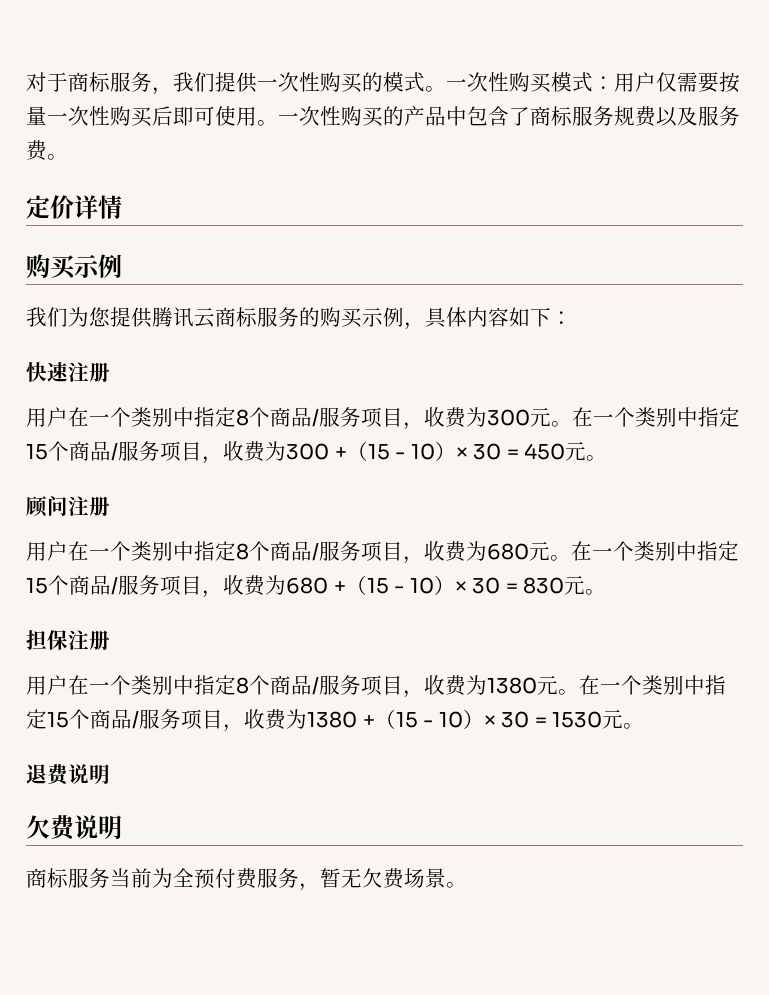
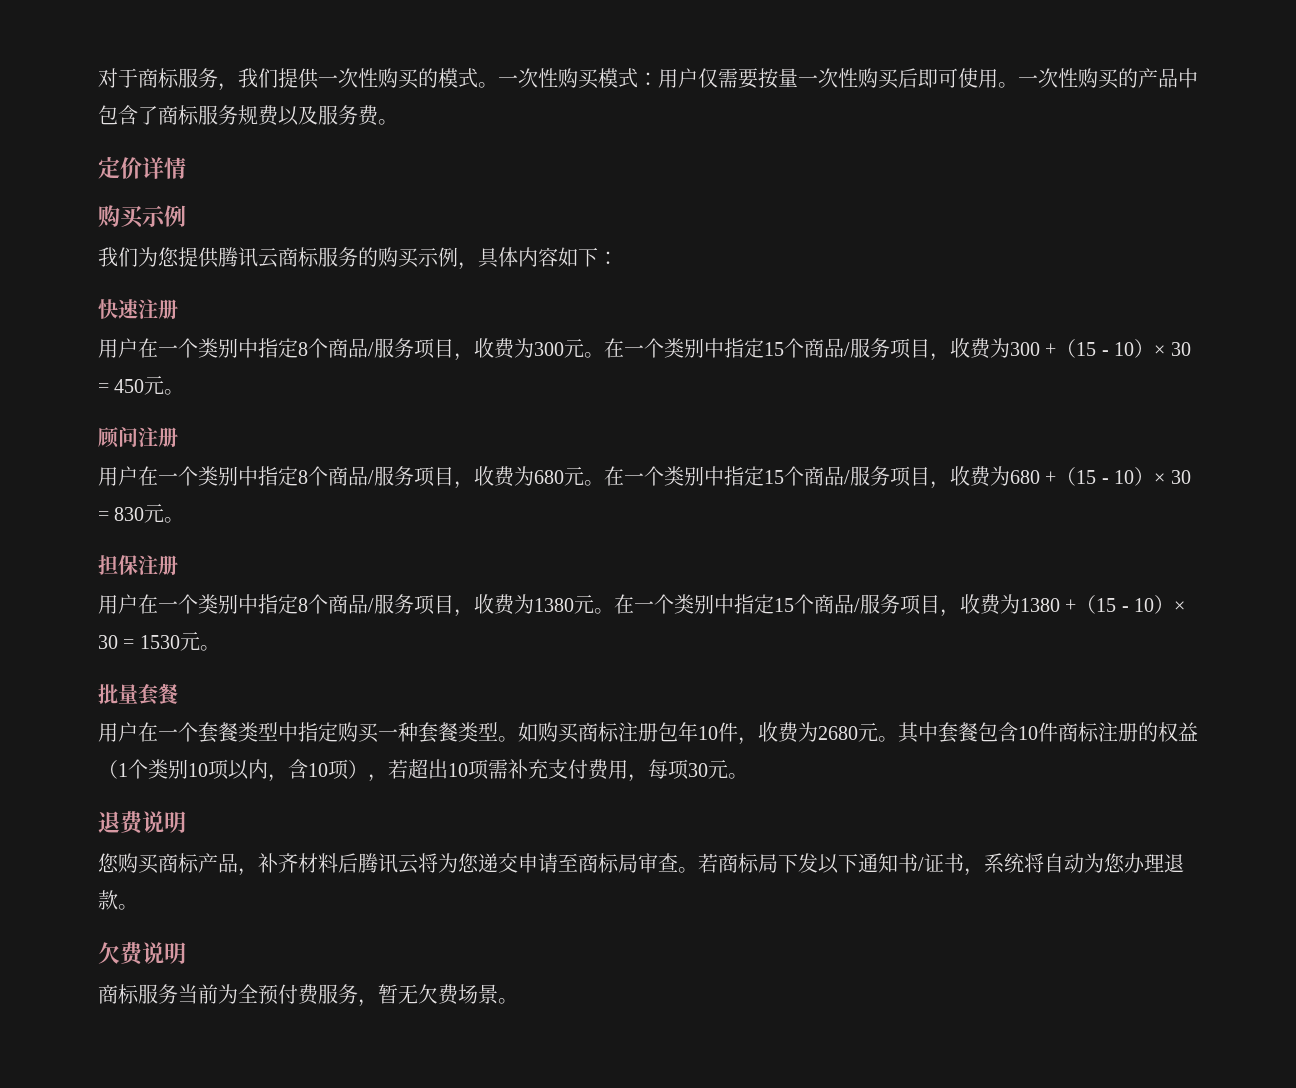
+ 批量套餐
+ 用户在一个套餐类型中指定购买一种套餐类型。如购买商标注册包年10件，收费为2680元。其中套餐包含10件商标注册的权益（1个类别10项以内，含10项），若超出10项需补充支付费用，每项30元。
  退费说明
+ 您购买商标产品，补齐材料后腾讯云将为您递交申请至商标局审查。若商标局下发以下通知书/证书，系统将自动为您办理退款。

